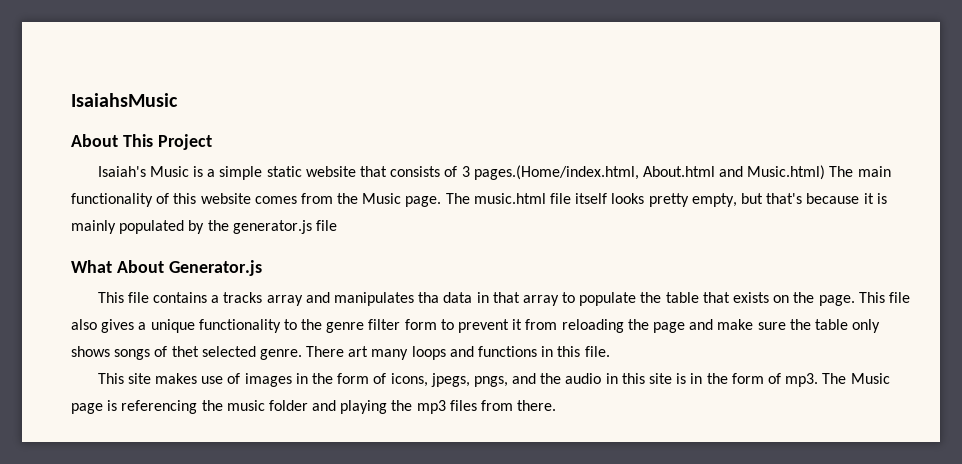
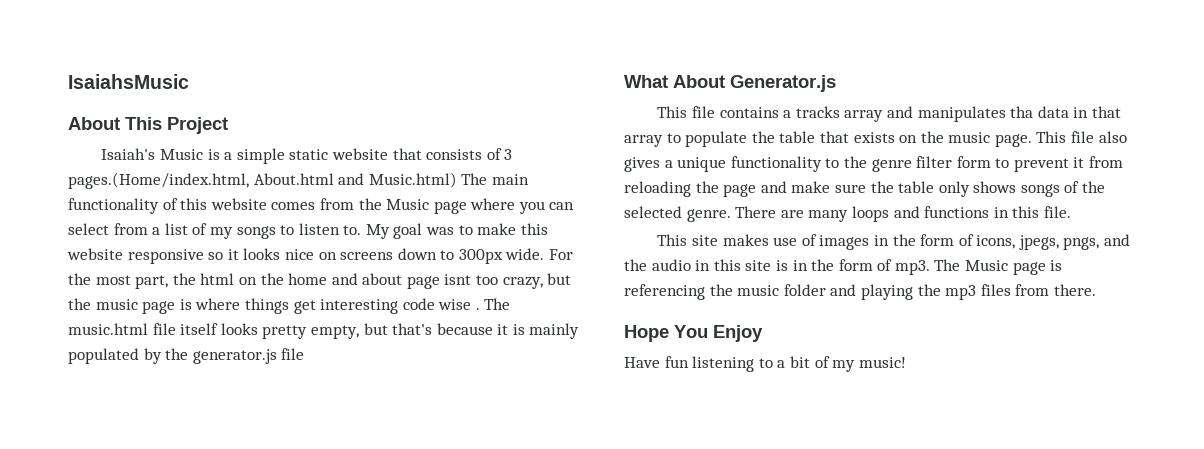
- Isaiah's Music is a simple static website that consists of 3 pages.(Home/index.html, About.html and Music.html) The main functionality of this website comes from the Music page.
+ Isaiah's Music is a simple static website that consists of 3 pages.(Home/index.html, About.html and Music.html) The main functionality of this website comes from the Music page where you can select from a list of my songs to listen to. My goal was to make this website responsive so it looks nice on screens down to 300px wide. For the most part, the html on the home and about page isnt too crazy, but the music page is where things get interesting code wise .
- This file contains a tracks array and manipulates tha data in that array to populate the table that exists on the page.
+ This file contains a tracks array and manipulates tha data in that array to populate the table that exists on the music page.
- This file also gives a unique functionality to the genre filter form to prevent it from reloading the page and make sure the table only shows songs of thet selected genre.
+ This file also gives a unique functionality to the genre filter form to prevent it from reloading the page and make sure the table only shows songs of the selected genre.
- There art many loops and functions in this file.
+ There are many loops and functions in this file.
+ Hope You Enjoy
+ Have fun listening to a bit of my music!

